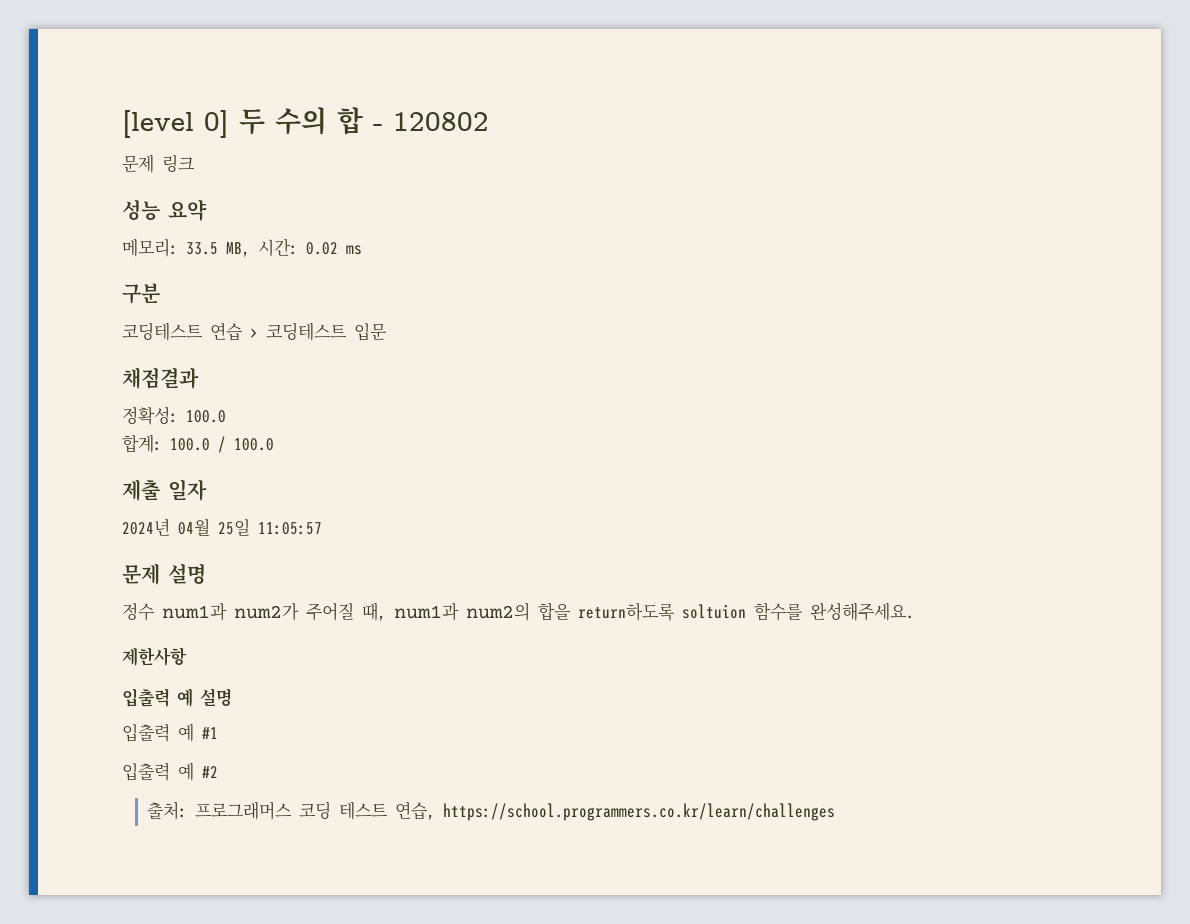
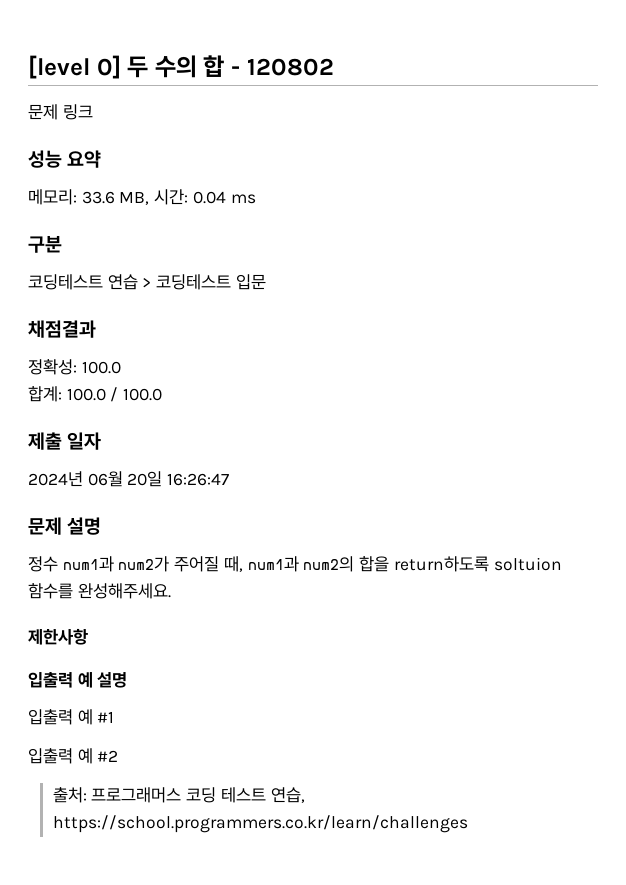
- 메모리: 33.5 MB, 시간: 0.02 ms
+ 메모리: 33.6 MB, 시간: 0.04 ms
- 2024년 04월 25일 11:05:57
+ 2024년 06월 20일 16:26:47

